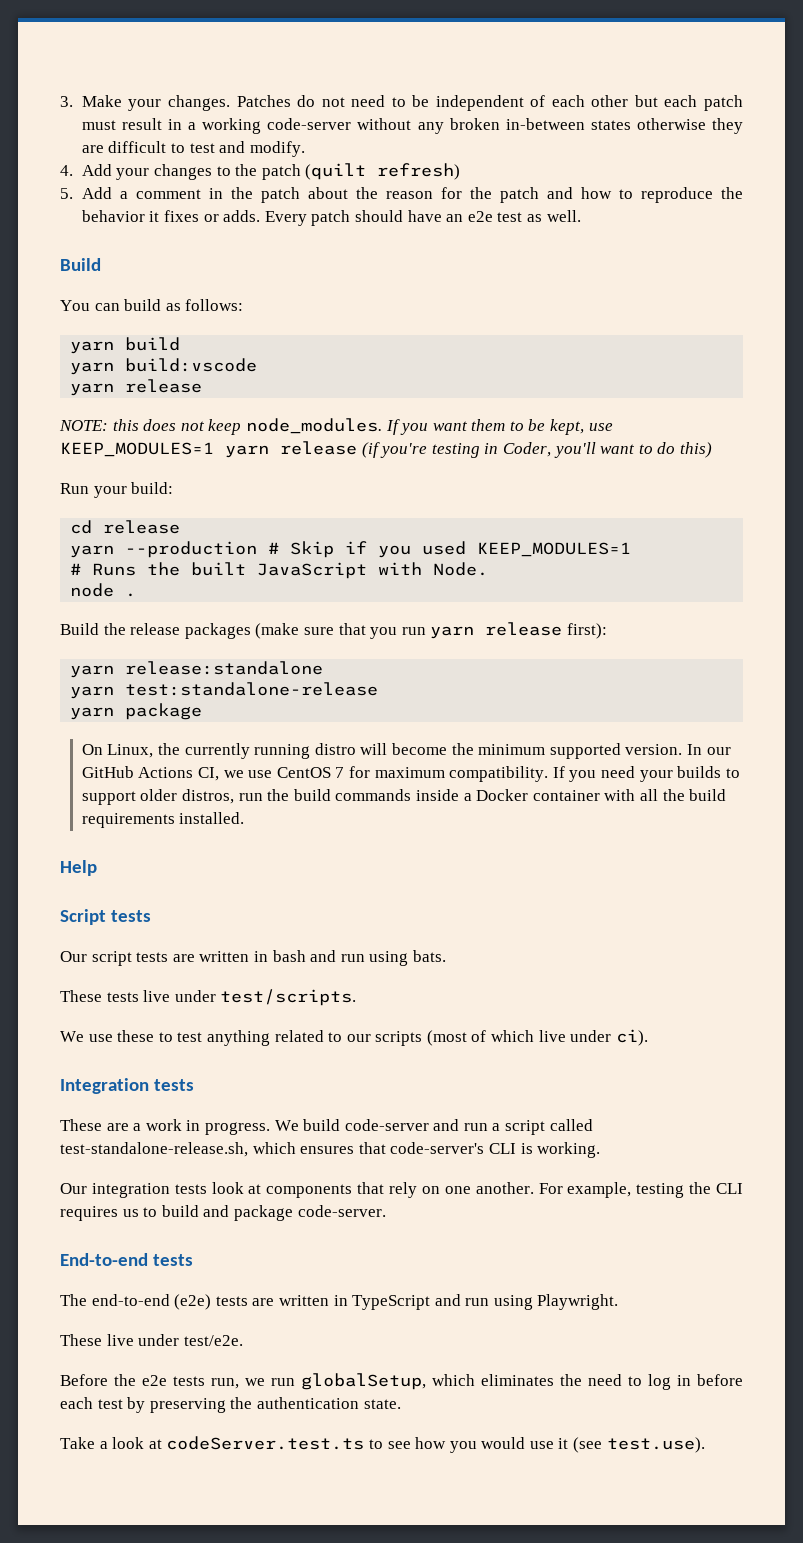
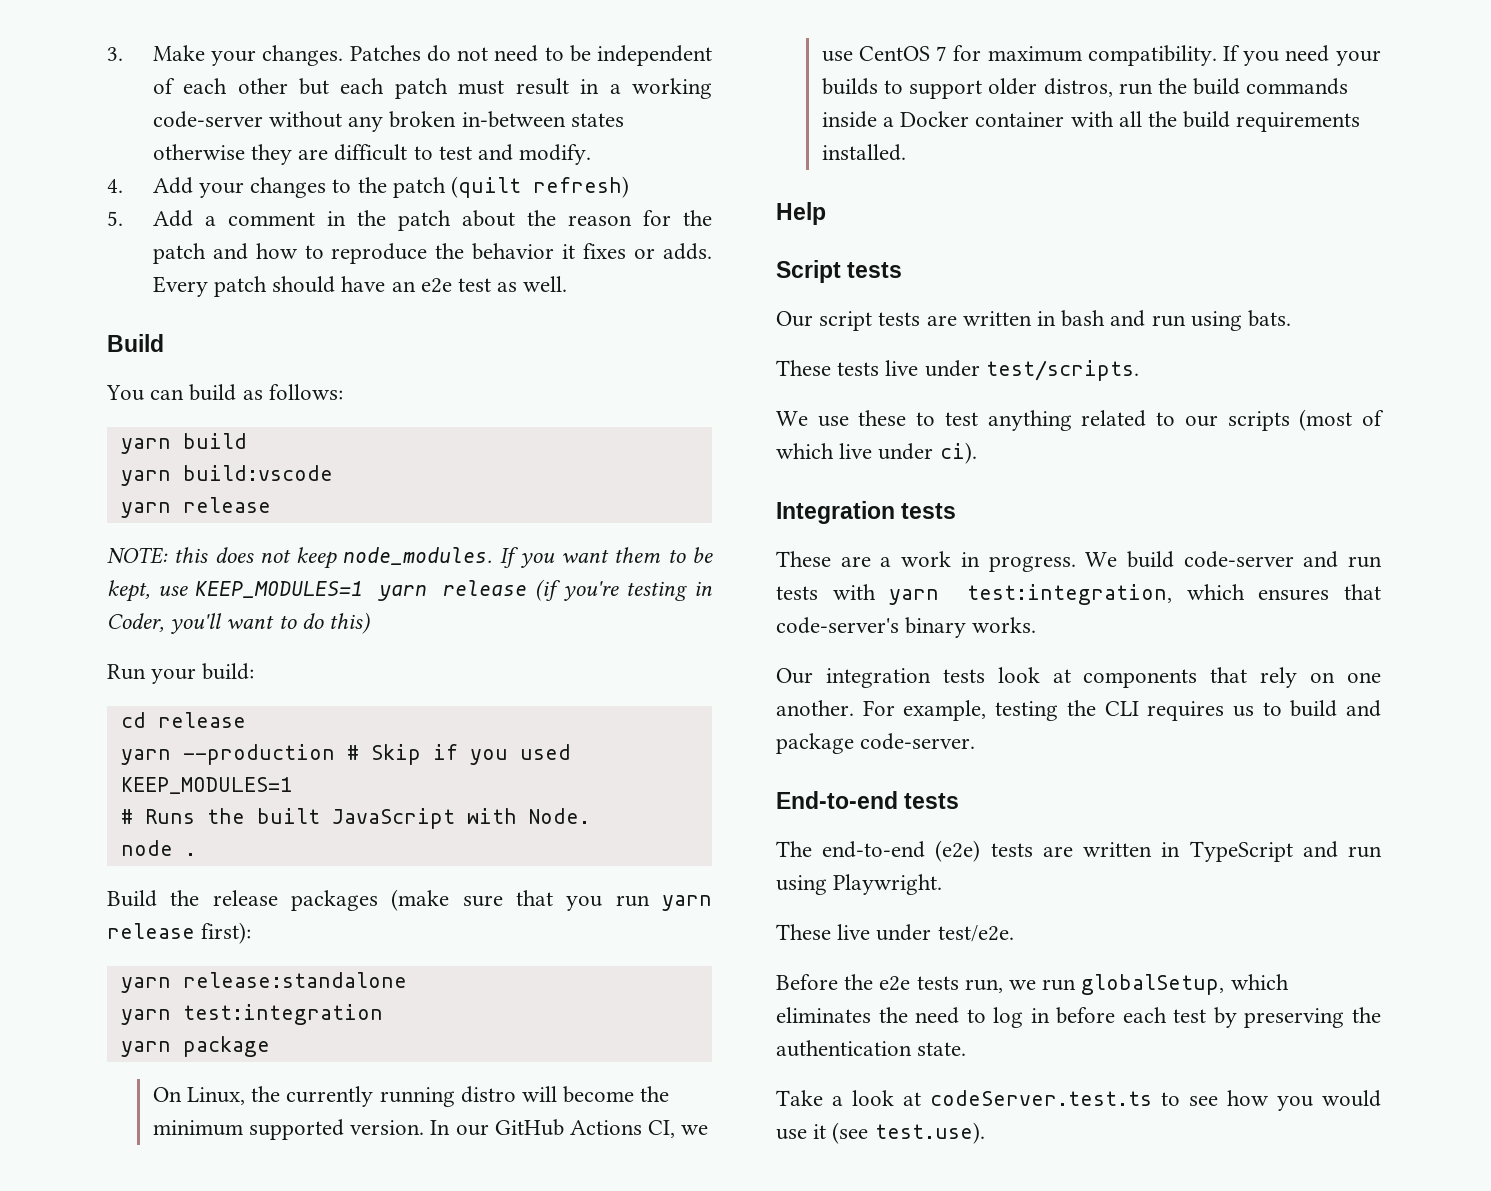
- yarn test:standalone-release
+ yarn test:integration
- We build code-server and run a script called test-standalone-release.sh, which ensures that code-server's CLI is working.
+ We build code-server and run tests with yarn test:integration, which ensures that code-server's binary works.

